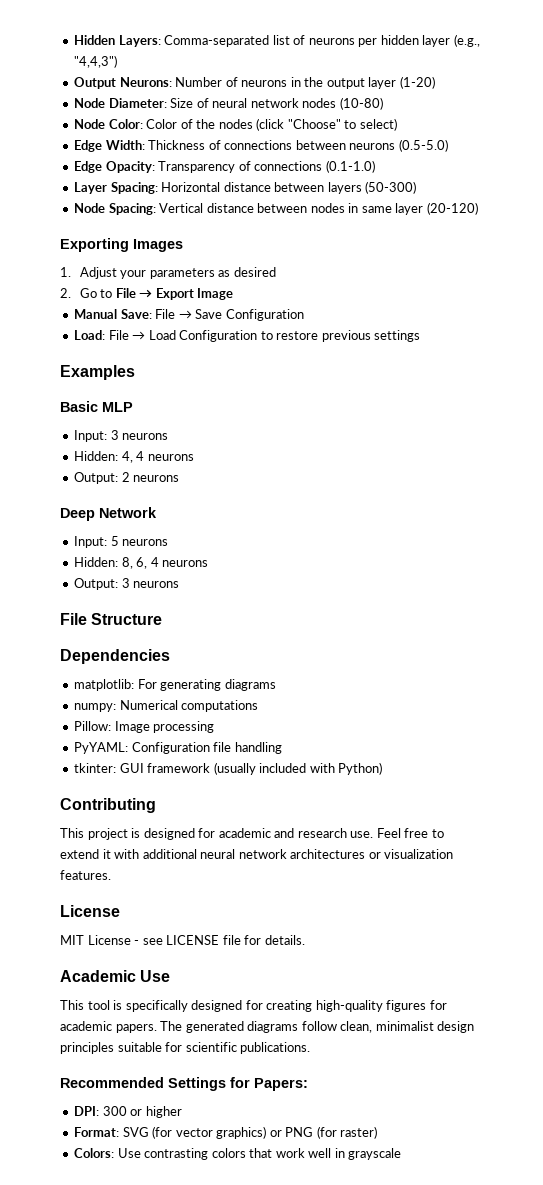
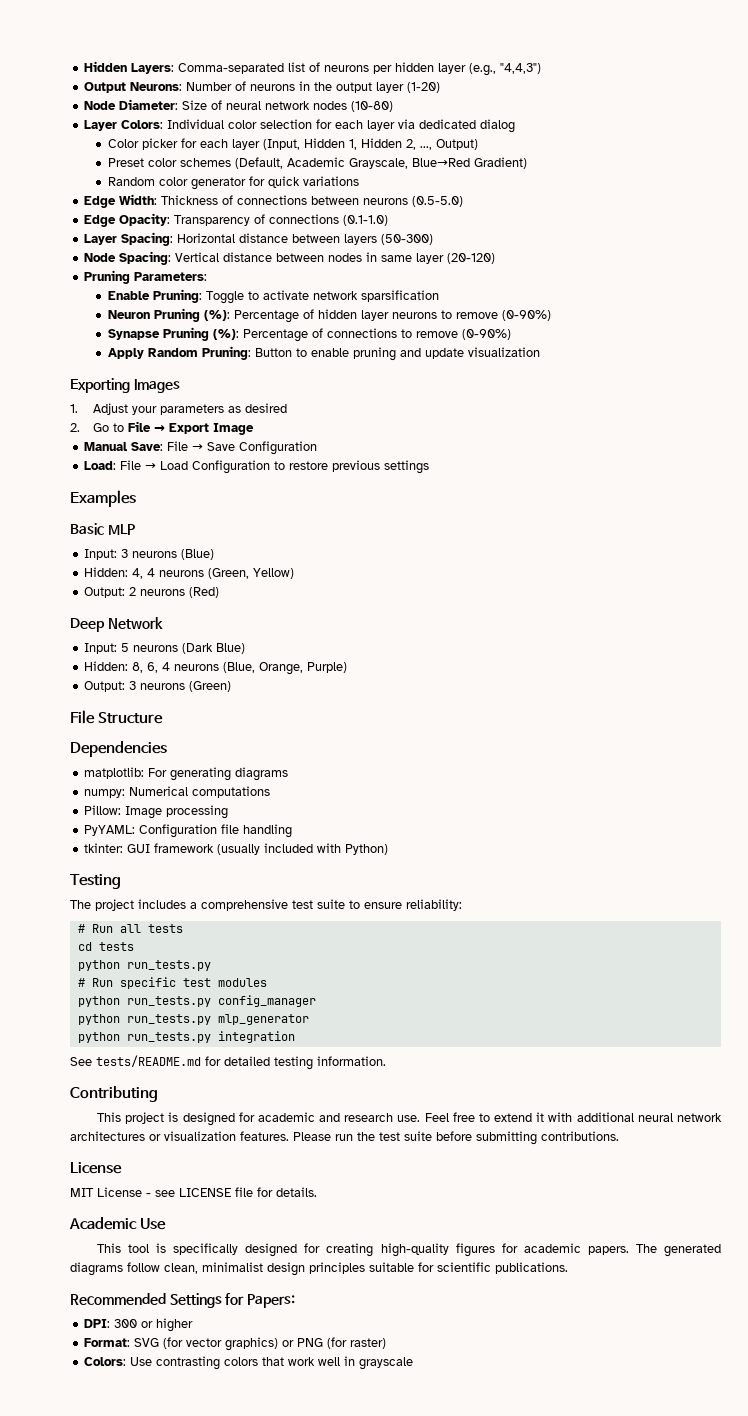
- Node Color: Color of the nodes (click "Choose" to select)
+ Layer Colors: Individual color selection for each layer via dedicated dialog
+ Color picker for each layer (Input, Hidden 1, Hidden 2, ..., Output)
+ Preset color schemes (Default, Academic Grayscale, Blue→Red Gradient)
+ Random color generator for quick variations
+ Pruning Parameters:
+ Enable Pruning: Toggle to activate network sparsification
+ Neuron Pruning (%): Percentage of hidden layer neurons to remove (0-90%)
+ Synapse Pruning (%): Percentage of connections to remove (0-90%)
+ Apply Random Pruning: Button to enable pruning and update visualization
- Input: 3 neurons
+ Input: 3 neurons (Blue)
- Hidden: 4, 4 neurons
+ Hidden: 4, 4 neurons (Green, Yellow)
- Output: 2 neurons
+ Output: 2 neurons (Red)
- Input: 5 neurons
+ Input: 5 neurons (Dark Blue)
- Hidden: 8, 6, 4 neurons
+ Hidden: 8, 6, 4 neurons (Blue, Orange, Purple)
- Output: 3 neurons
+ Output: 3 neurons (Green)
+ Testing
+ The project includes a comprehensive test suite to ensure reliability:
+ # Run all tests
+ cd tests
+ python run_tests.py
+ # Run specific test modules
+ python run_tests.py config_manager
+ python run_tests.py mlp_generator
+ python run_tests.py integration
+ See tests/README.md for detailed testing information.
+ Please run the test suite before submitting contributions.

